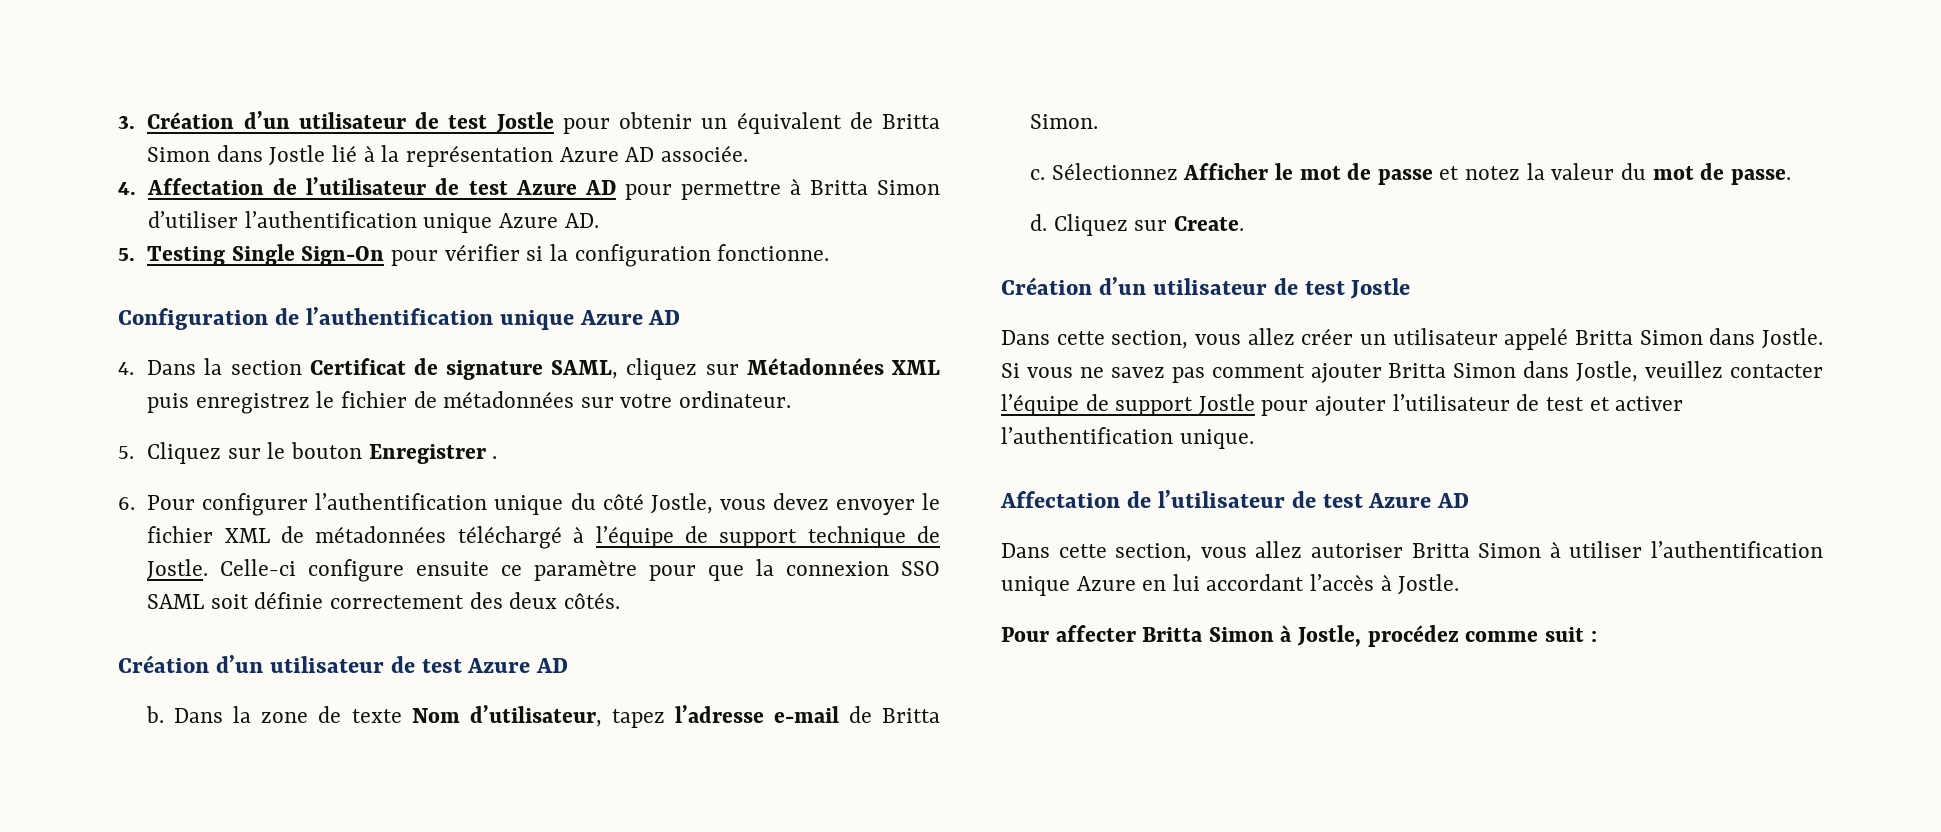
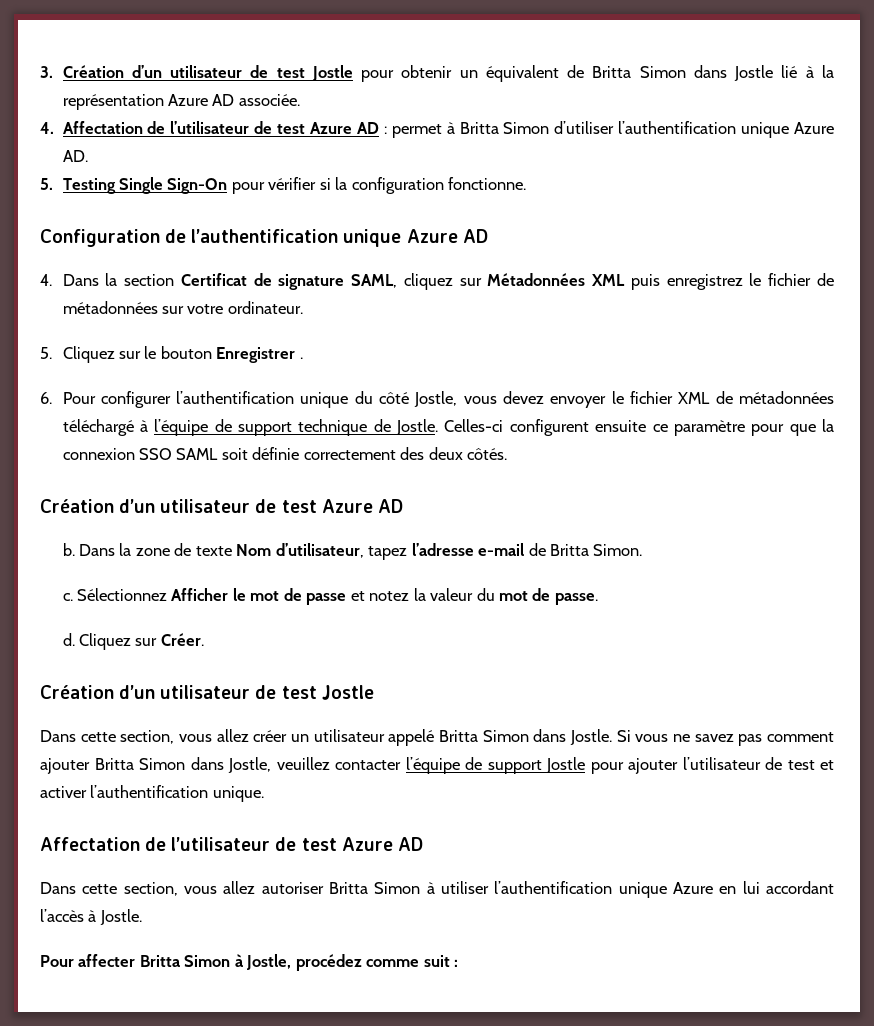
- 4. Affectation de l’utilisateur de test Azure AD pour permettre à Britta Simon d’utiliser l’authentification unique Azure AD.
+ 4. Affectation de l’utilisateur de test Azure AD : permet à Britta Simon d’utiliser l’authentification unique Azure AD.
- Celle-ci configure ensuite ce paramètre pour que la connexion SSO SAML soit définie correctement des deux côtés.
+ Celles-ci configurent ensuite ce paramètre pour que la connexion SSO SAML soit définie correctement des deux côtés.
- Cliquez sur Create.
+ Cliquez sur Créer.

